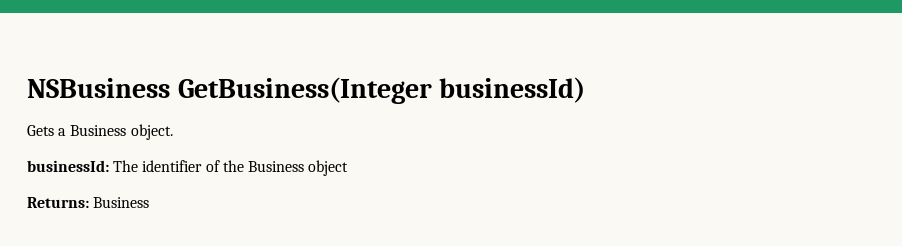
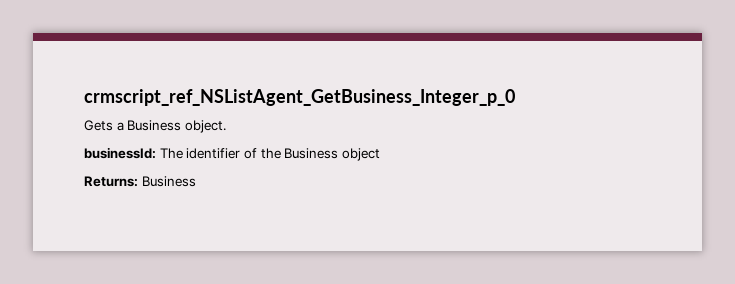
- NSBusiness GetBusiness(Integer businessId)
+ crmscript_ref_NSListAgent_GetBusiness_Integer_p_0

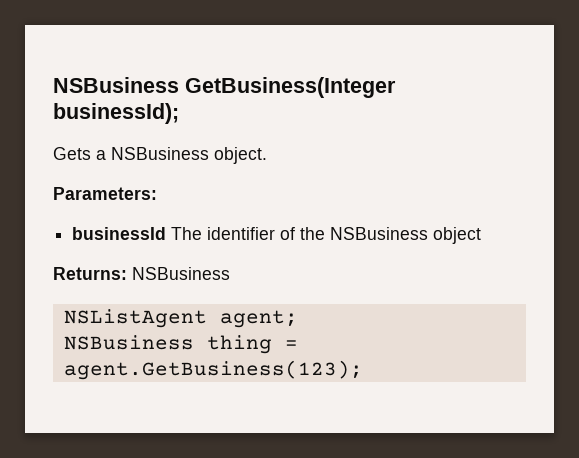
- crmscript_ref_NSListAgent_GetBusiness_Integer_p_0
+ NSBusiness GetBusiness(Integer businessId);
- Gets a Business object.
+ Gets a NSBusiness object.
- businessId: The identifier of the Business object
+ Parameters:
+ businessId The identifier of the NSBusiness object
- Returns: Business
+ Returns: NSBusiness
+ NSListAgent agent;
+ NSBusiness thing = agent.GetBusiness(123);

